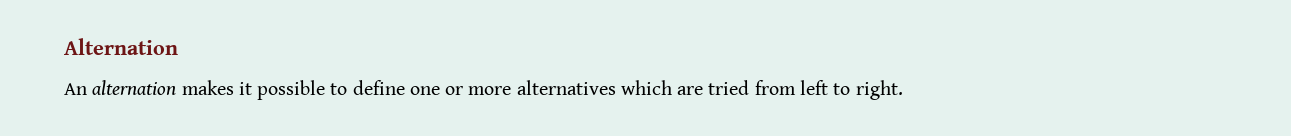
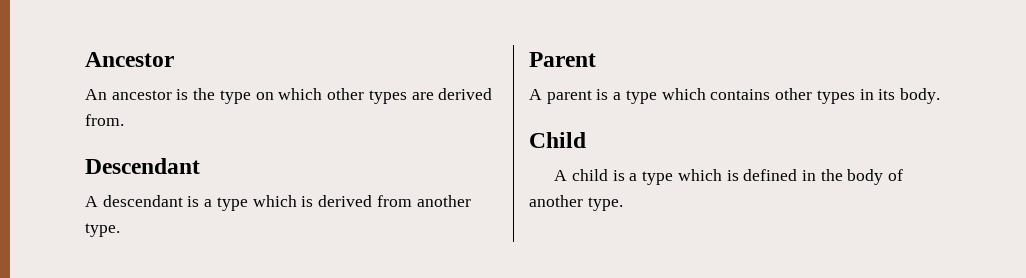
- Alternation
+ Ancestor
- An alternation makes it possible to define one or more alternatives which are tried from left to right.
+ An ancestor is the type on which other types are derived from.
+ Descendant
+ A descendant is a type which is derived from another type.
+ Parent
+ A parent is a type which contains other types in its body.
+ Child
+ A child is a type which is defined in the body of another type.

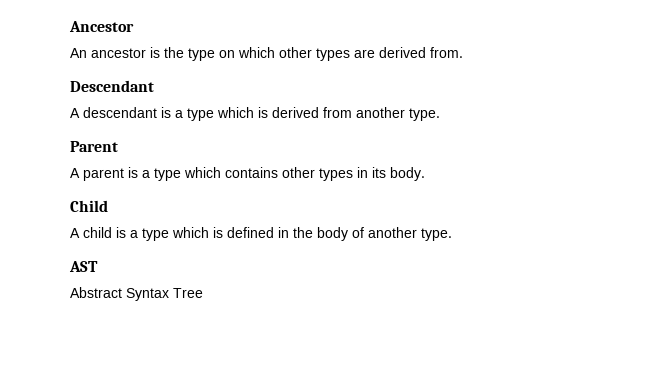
+ AST
+ Abstract Syntax Tree

